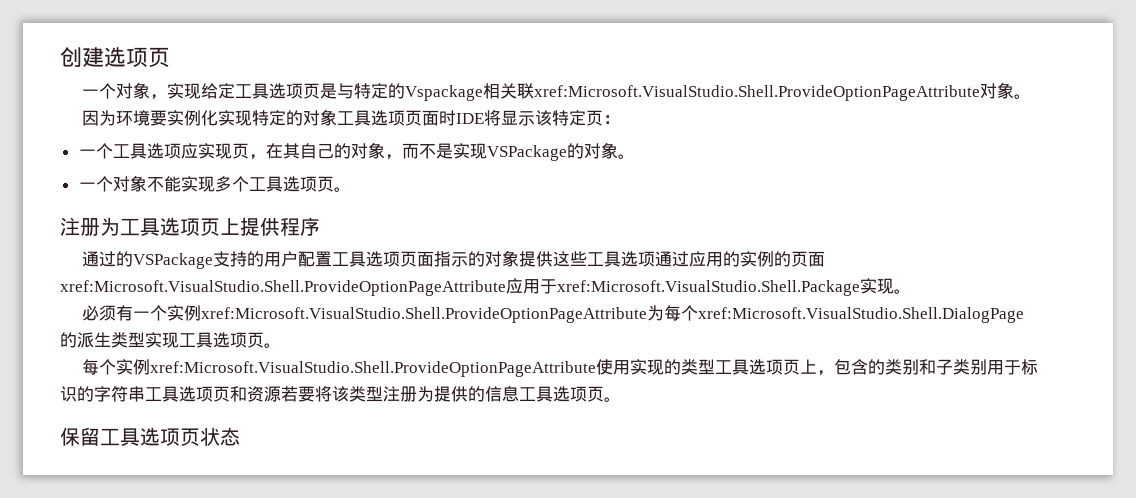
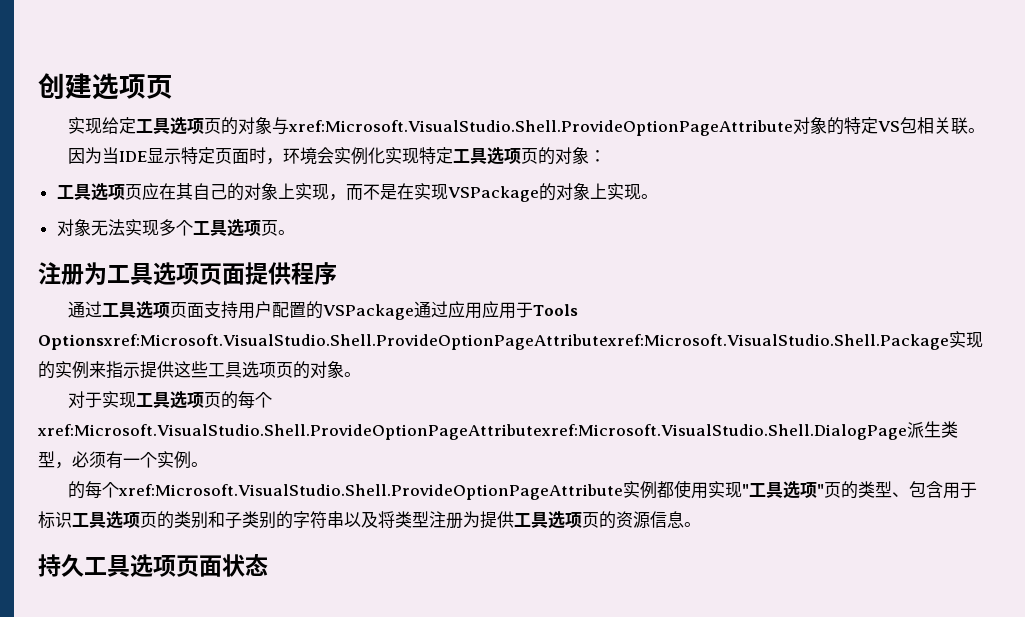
- 一个对象，实现给定工具选项页是与特定的Vspackage相关联xref:Microsoft.VisualStudio.Shell.ProvideOptionPageAttribute对象。
- 因为环境要实例化实现特定的对象工具选项页面时IDE将显示该特定页：
+ 实现给定工具选项页的对象与xref:Microsoft.VisualStudio.Shell.ProvideOptionPageAttribute对象的特定VS包相关联。
+ 因为当IDE显示特定页面时，环境会实例化实现特定工具选项页的对象：
- 一个工具选项应实现页，在其自己的对象，而不是实现VSPackage的对象。
- 一个对象不能实现多个工具选项页。
+ 工具选项页应在其自己的对象上实现，而不是在实现VSPackage的对象上实现。
+ 对象无法实现多个工具选项页。
- 注册为工具选项页上提供程序
+ 注册为工具选项页面提供程序
- 通过的VSPackage支持的用户配置工具选项页面指示的对象提供这些工具选项通过应用的实例的页面xref:Microsoft.VisualStudio.Shell.ProvideOptionPageAttribute应用于xref:Microsoft.VisualStudio.Shell.Package实现。
- 必须有一个实例xref:Microsoft.VisualStudio.Shell.ProvideOptionPageAttribute为每个xref:Microsoft.VisualStudio.Shell.DialogPage的派生类型实现工具选项页。
- 每个实例xref:Microsoft.VisualStudio.Shell.ProvideOptionPageAttribute使用实现的类型工具选项页上，包含的类别和子类别用于标识的字符串工具选项页和资源若要将该类型注册为提供的信息工具选项页。
- 保留工具选项页状态
+ 通过工具选项页面支持用户配置的VSPackage通过应用应用于Tools Optionsxref:Microsoft.VisualStudio.Shell.ProvideOptionPageAttributexref:Microsoft.VisualStudio.Shell.Package实现的实例来指示提供这些工具选项页的对象。
+ 对于实现工具选项页的每个xref:Microsoft.VisualStudio.Shell.ProvideOptionPageAttributexref:Microsoft.VisualStudio.Shell.DialogPage派生类型，必须有一个实例。
+ 的每个xref:Microsoft.VisualStudio.Shell.ProvideOptionPageAttribute实例都使用实现"工具选项"页的类型、包含用于标识工具选项页的类别和子类别的字符串以及将类型注册为提供工具选项页的资源信息。
+ 持久工具选项页面状态

